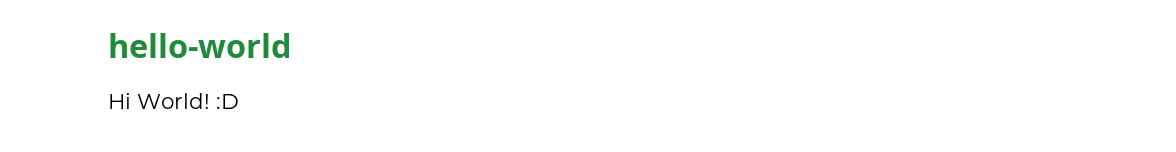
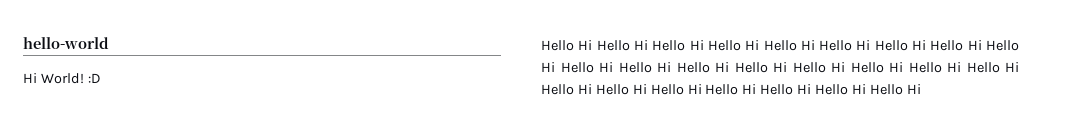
+ Hello Hi Hello Hi Hello Hi Hello Hi Hello Hi Hello Hi Hello Hi Hello Hi Hello Hi Hello Hi Hello Hi Hello Hi Hello Hi Hello Hi Hello Hi Hello Hi Hello Hi Hello Hi Hello Hi Hello Hi Hello Hi Hello Hi Hello Hi Hello Hi

